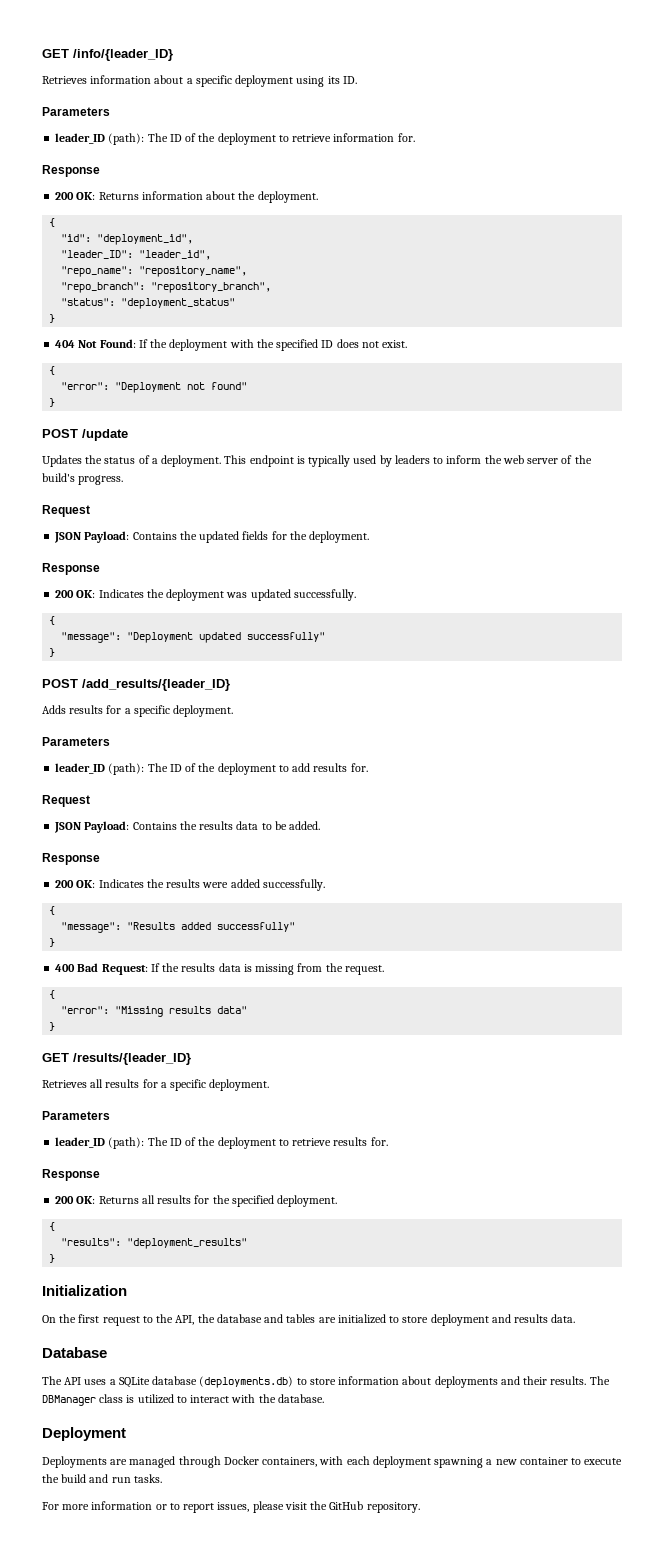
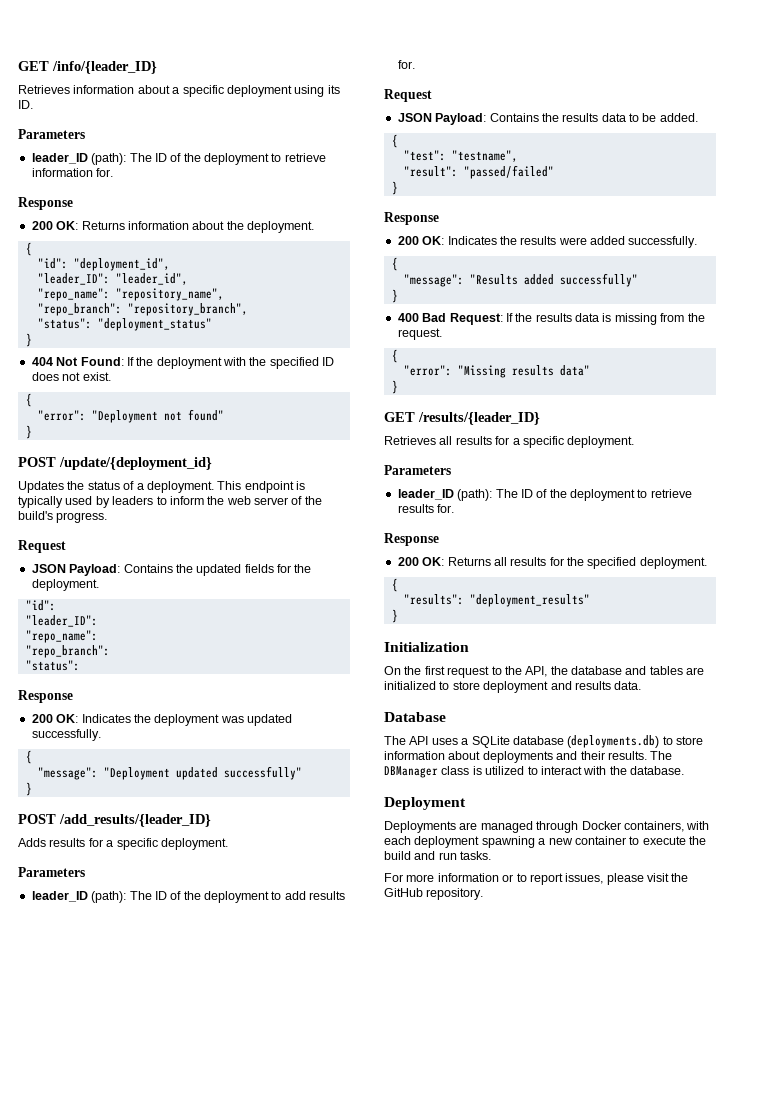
- POST /update
+ POST /update/{deployment_id}
  JSON Payload: Contains the updated fields for the deployment.
+ "id":
+ "leader_ID":
+ "repo_name":
+ "repo_branch":
+ "status":
  JSON Payload: Contains the results data to be added.
+ {
+ "test": "testname",
+ "result": "passed/failed"
+ }

